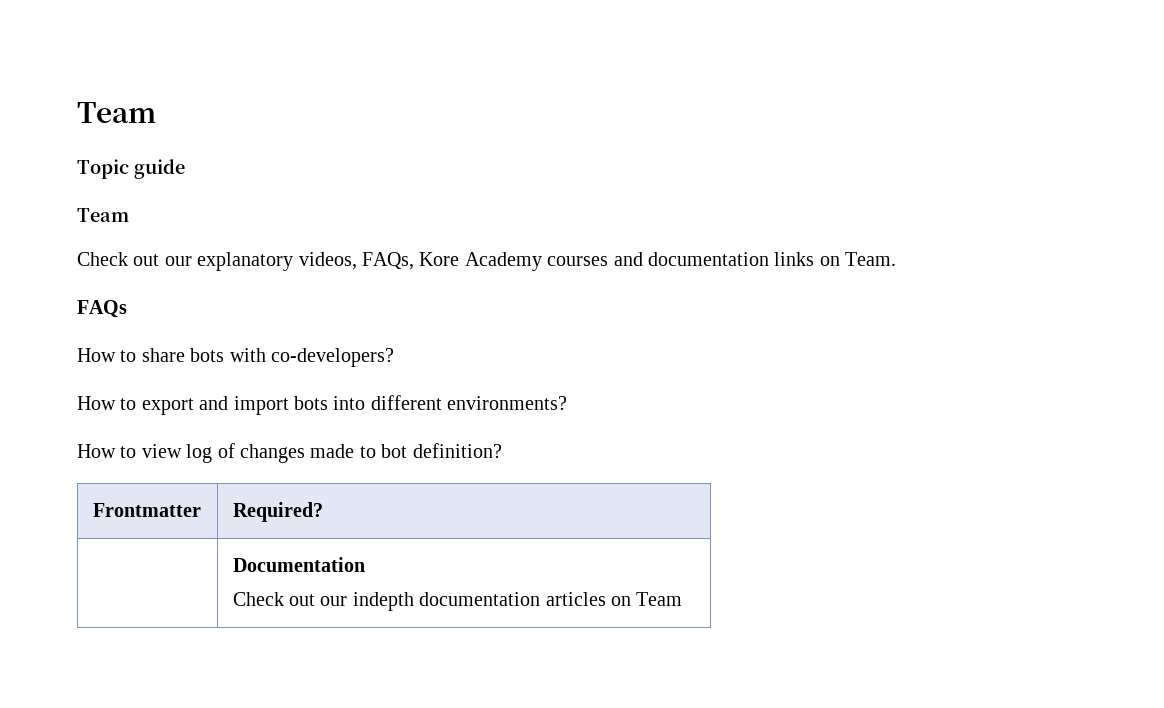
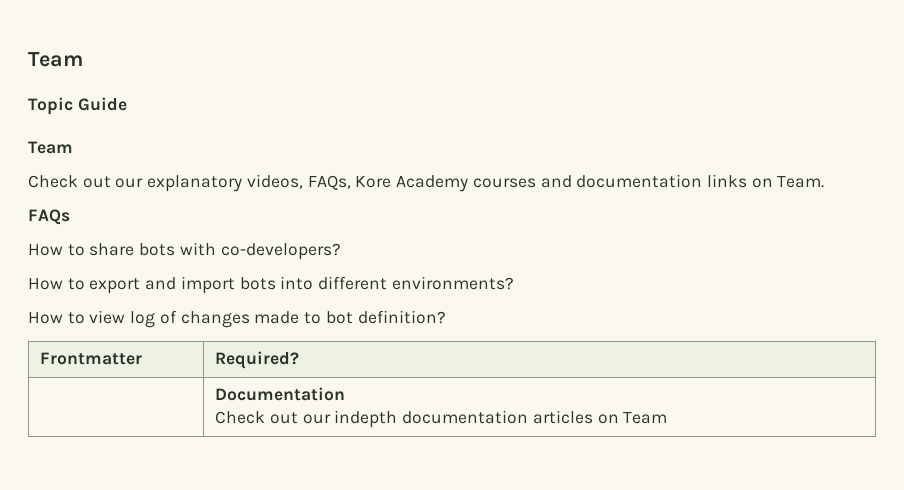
- Topic guide
+ Topic Guide

